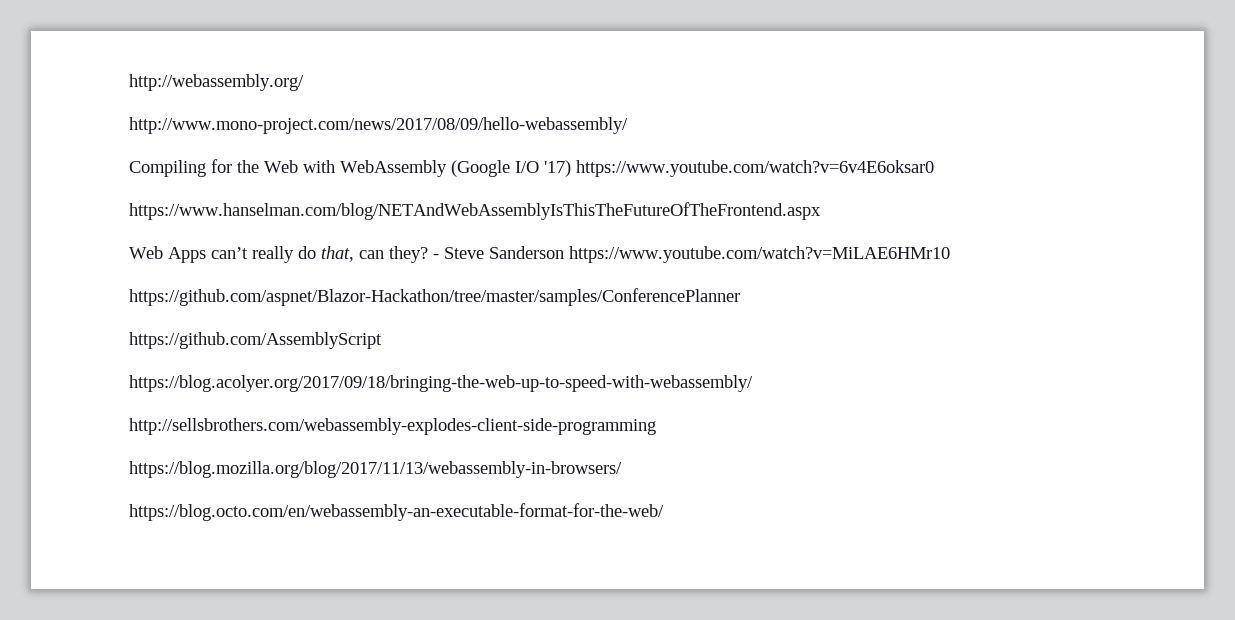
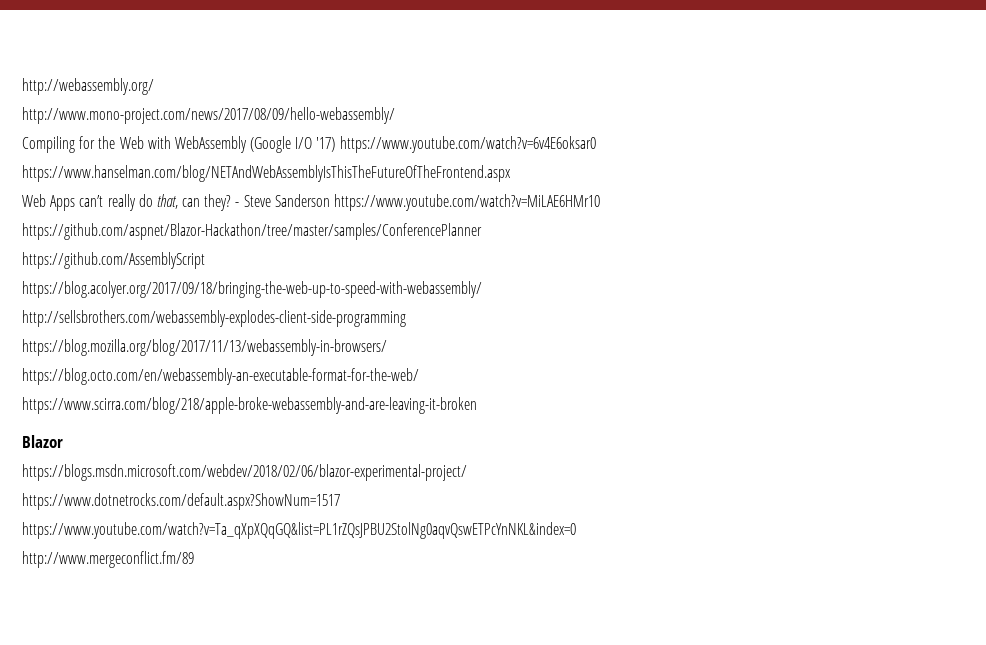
+ https://www.scirra.com/blog/218/apple-broke-webassembly-and-are-leaving-it-broken
+ Blazor
+ https://blogs.msdn.microsoft.com/webdev/2018/02/06/blazor-experimental-project/
+ https://www.dotnetrocks.com/default.aspx?ShowNum=1517
+ https://www.youtube.com/watch?v=Ta_qXpXQqGQ&list=PL1rZQsJPBU2StolNg0aqvQswETPcYnNKL&index=0
+ http://www.mergeconflict.fm/89

